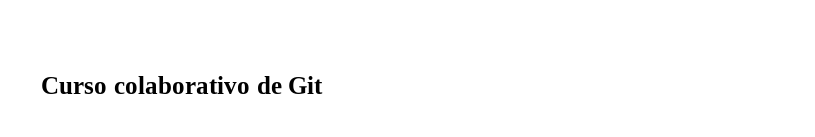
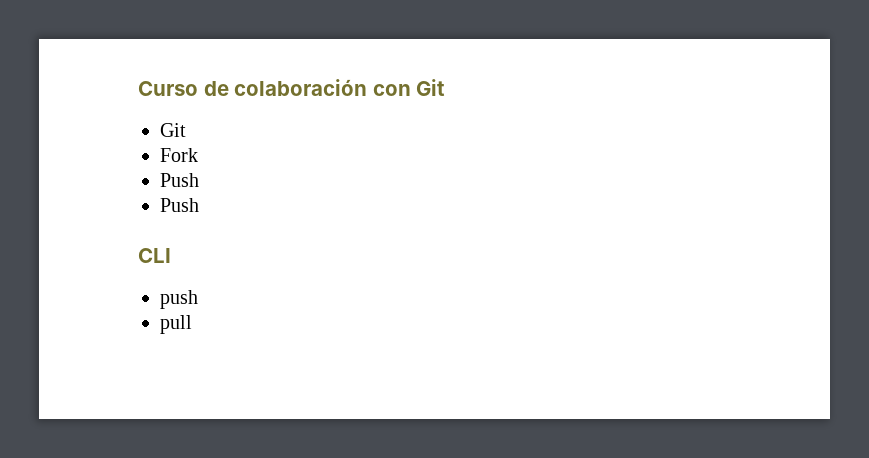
- Curso colaborativo de Git
+ Curso de colaboración con Git
+ Git
+ Fork
+ Push
+ Push
+ CLI
+ push
+ pull

